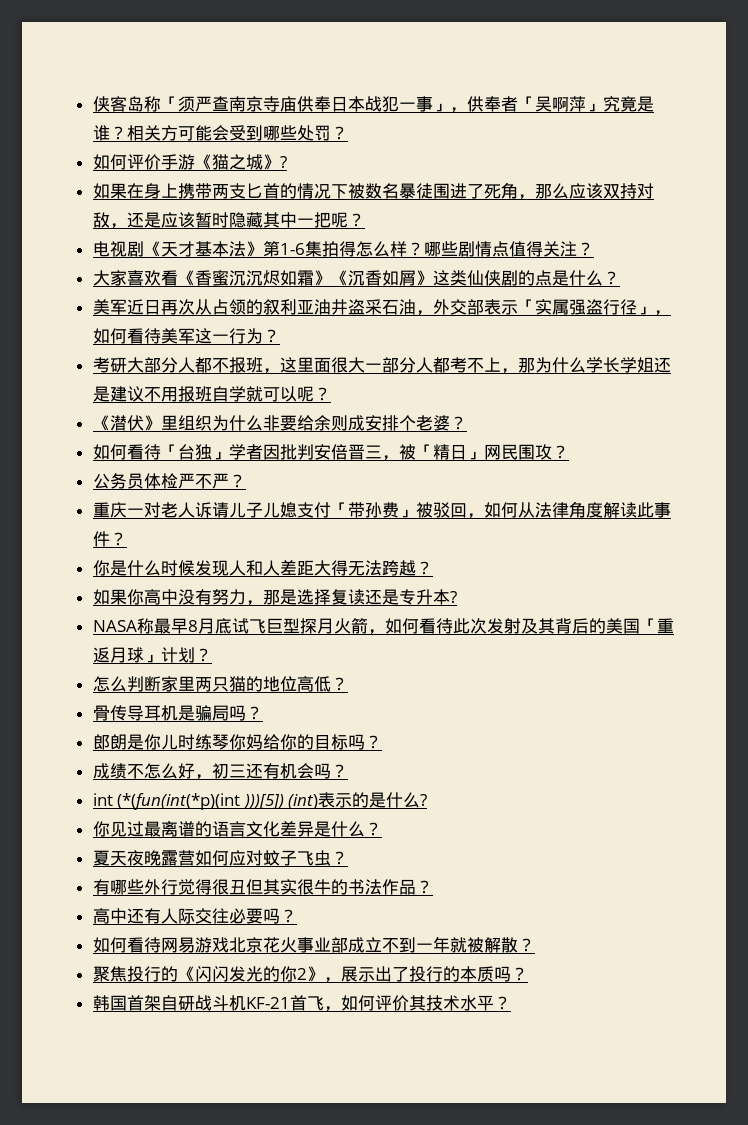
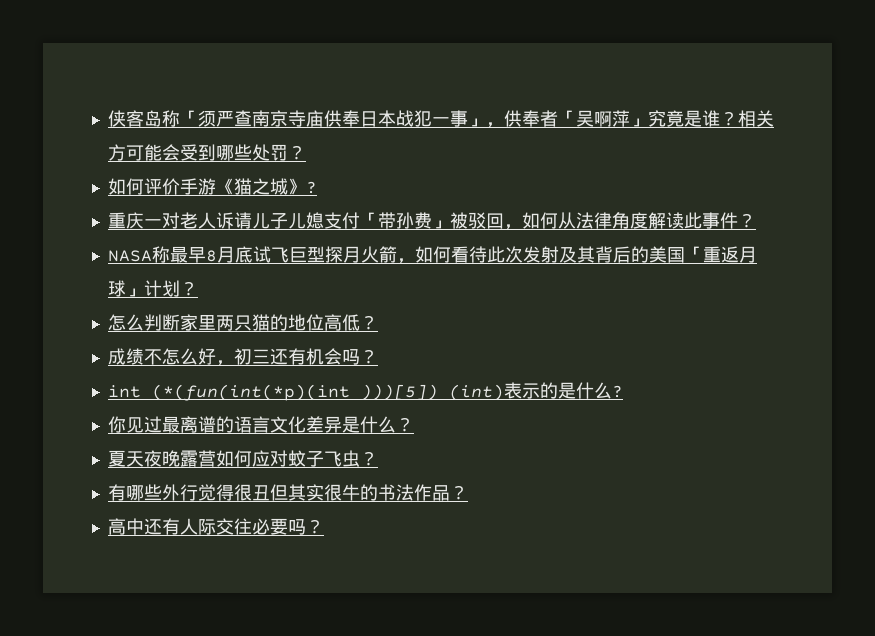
- 如果在身上携带两支匕首的情况下被数名暴徒围进了死角，那么应该双持对敌，还是应该暂时隐藏其中一把呢？
- 电视剧《天才基本法》第1-6集拍得怎么样？哪些剧情点值得关注？
- 大家喜欢看《香蜜沉沉烬如霜》《沉香如屑》这类仙侠剧的点是什么？
- 美军近日再次从占领的叙利亚油井盗采石油，外交部表示「实属强盗行径」，如何看待美军这一行为？
- 考研大部分人都不报班，这里面很大一部分人都考不上，那为什么学长学姐还是建议不用报班自学就可以呢？
- 《潜伏》里组织为什么非要给余则成安排个老婆？
- 如何看待「台独」学者因批判安倍晋三，被「精日」网民围攻？
- 公务员体检严不严？
- 你是什么时候发现人和人差距大得无法跨越？
- 如果你高中没有努力，那是选择复读还是专升本?
- 骨传导耳机是骗局吗？
- 郎朗是你儿时练琴你妈给你的目标吗？
- 如何看待网易游戏北京花火事业部成立不到一年就被解散？
- 聚焦投行的《闪闪发光的你2》，展示出了投行的本质吗？
- 韩国首架自研战斗机KF-21首飞，如何评价其技术水平？

